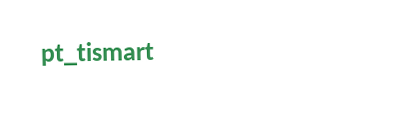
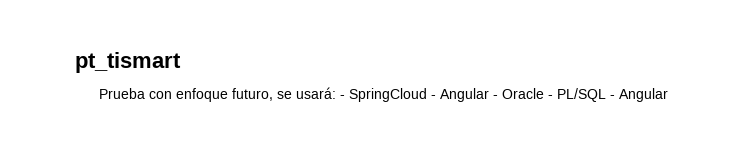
+ Prueba con enfoque futuro, se usará: - SpringCloud - Angular - Oracle - PL/SQL - Angular

